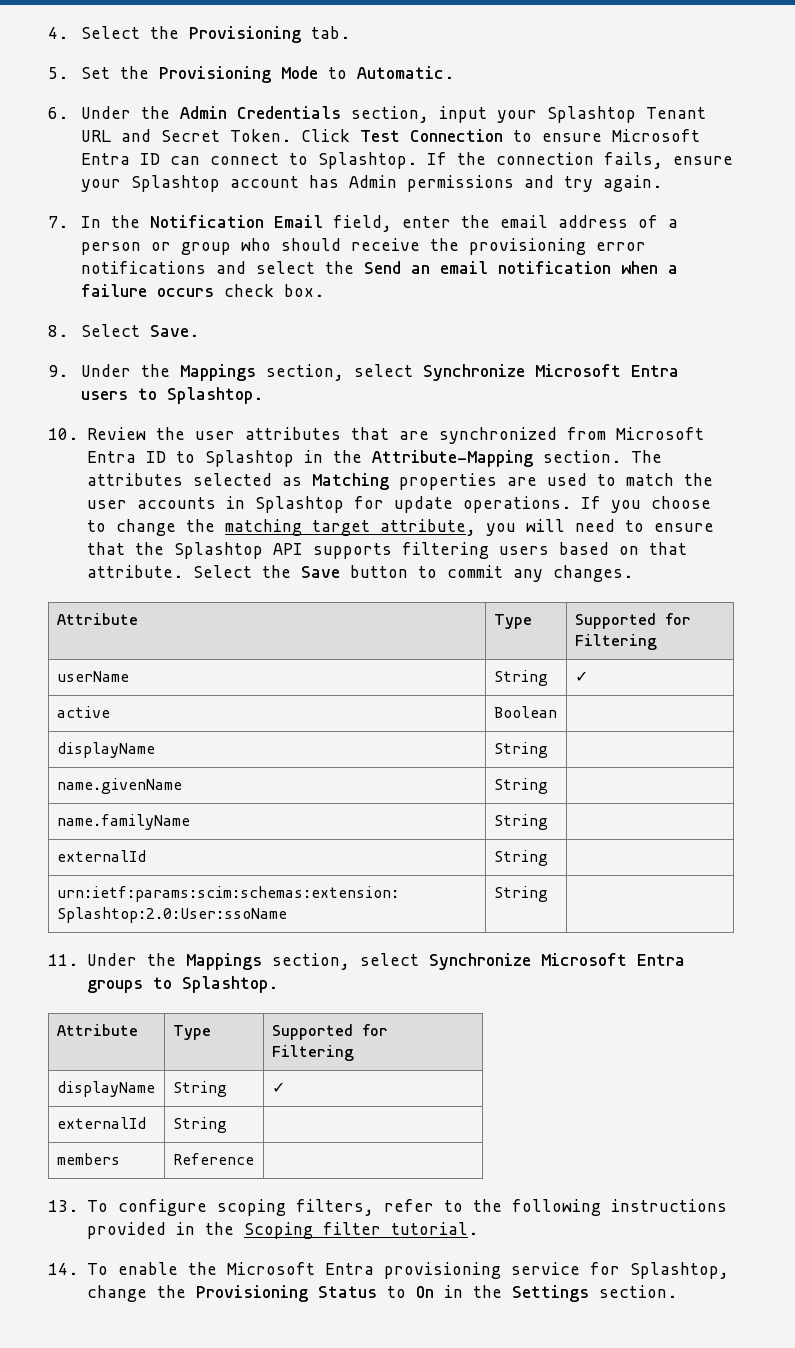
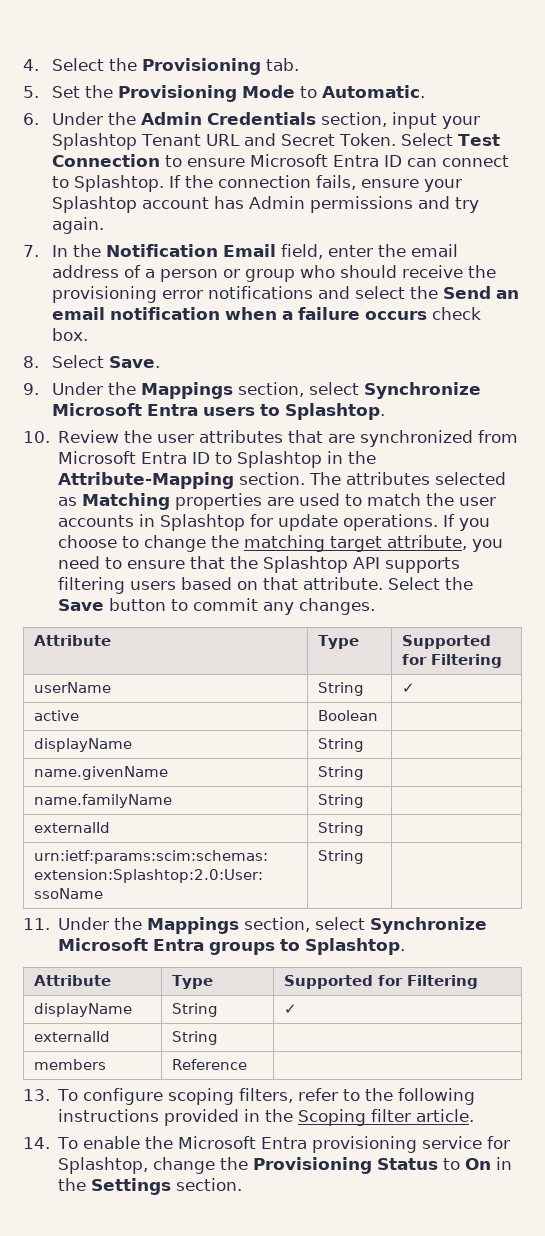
- Click Test Connection to ensure Microsoft Entra ID can connect to Splashtop.
+ Select Test Connection to ensure Microsoft Entra ID can connect to Splashtop.
- If you choose to change the matching target attribute, you will need to ensure that the Splashtop API supports filtering users based on that attribute.
+ If you choose to change the matching target attribute, you need to ensure that the Splashtop API supports filtering users based on that attribute.
- 13. To configure scoping filters, refer to the following instructions provided in the Scoping filter tutorial.
+ 13. To configure scoping filters, refer to the following instructions provided in the Scoping filter article.

